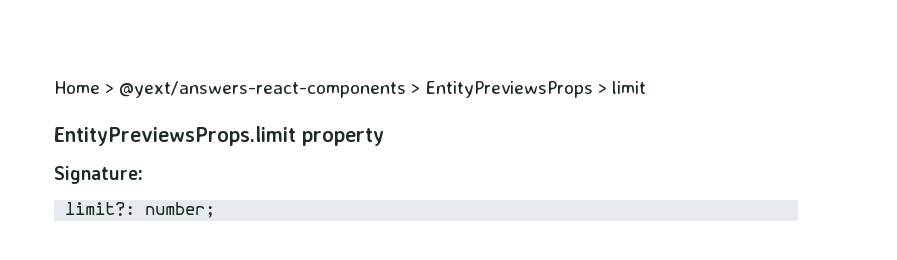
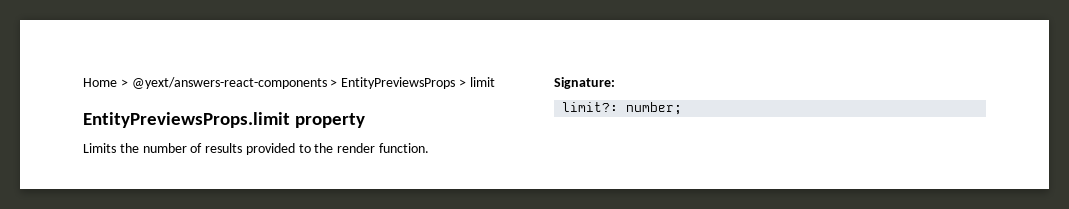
+ Limits the number of results provided to the render function.

